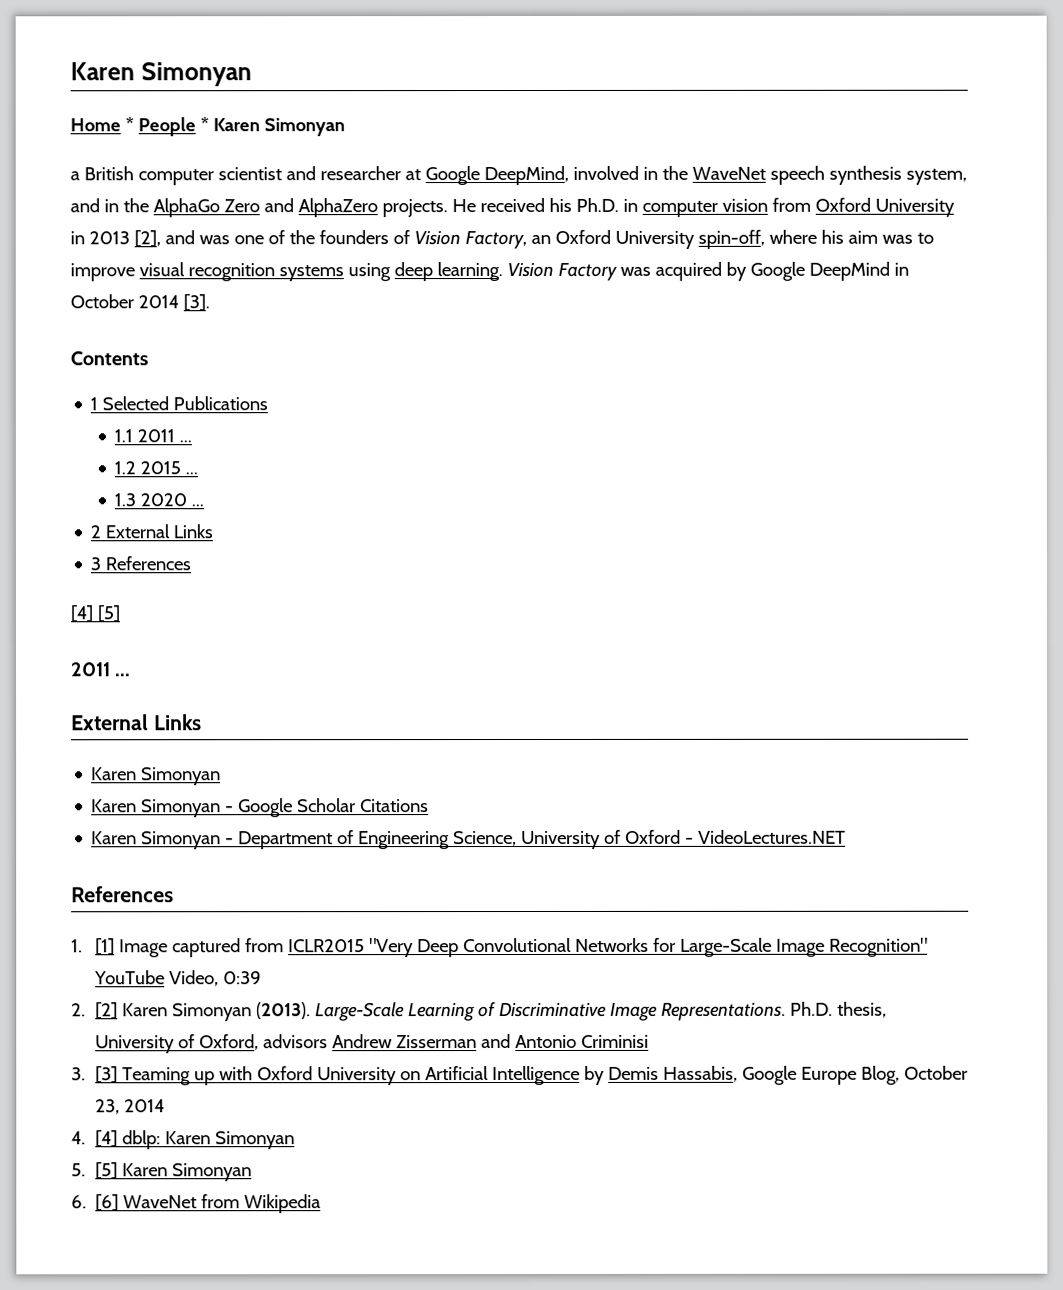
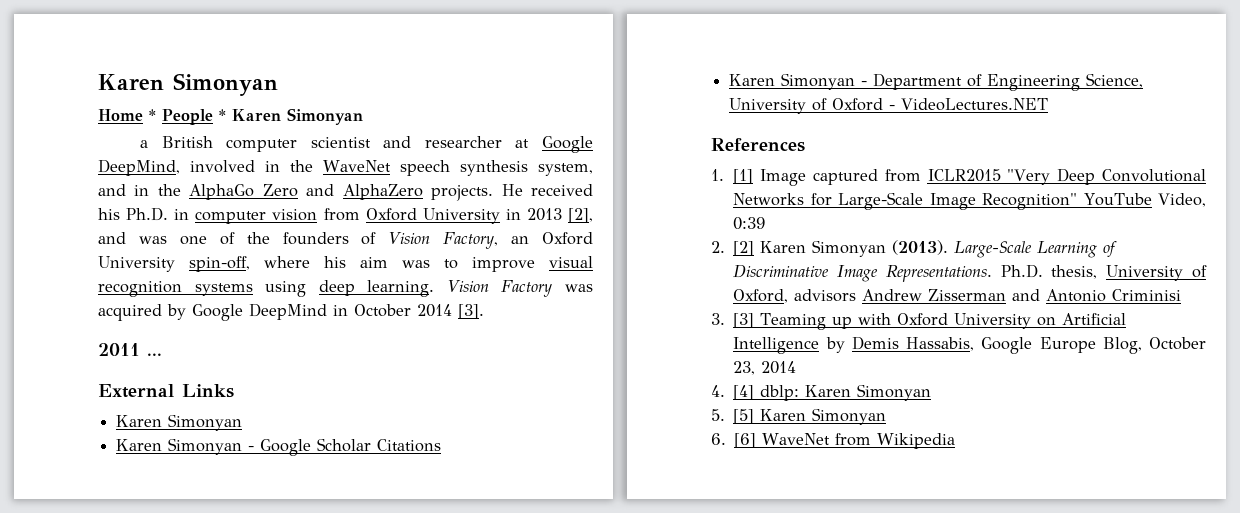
- Contents
- 1 Selected Publications
- 1.1 2011 ...
- 1.2 2015 ...
- 1.3 2020 ...
- 2 External Links
- 3 References
- [4] [5]

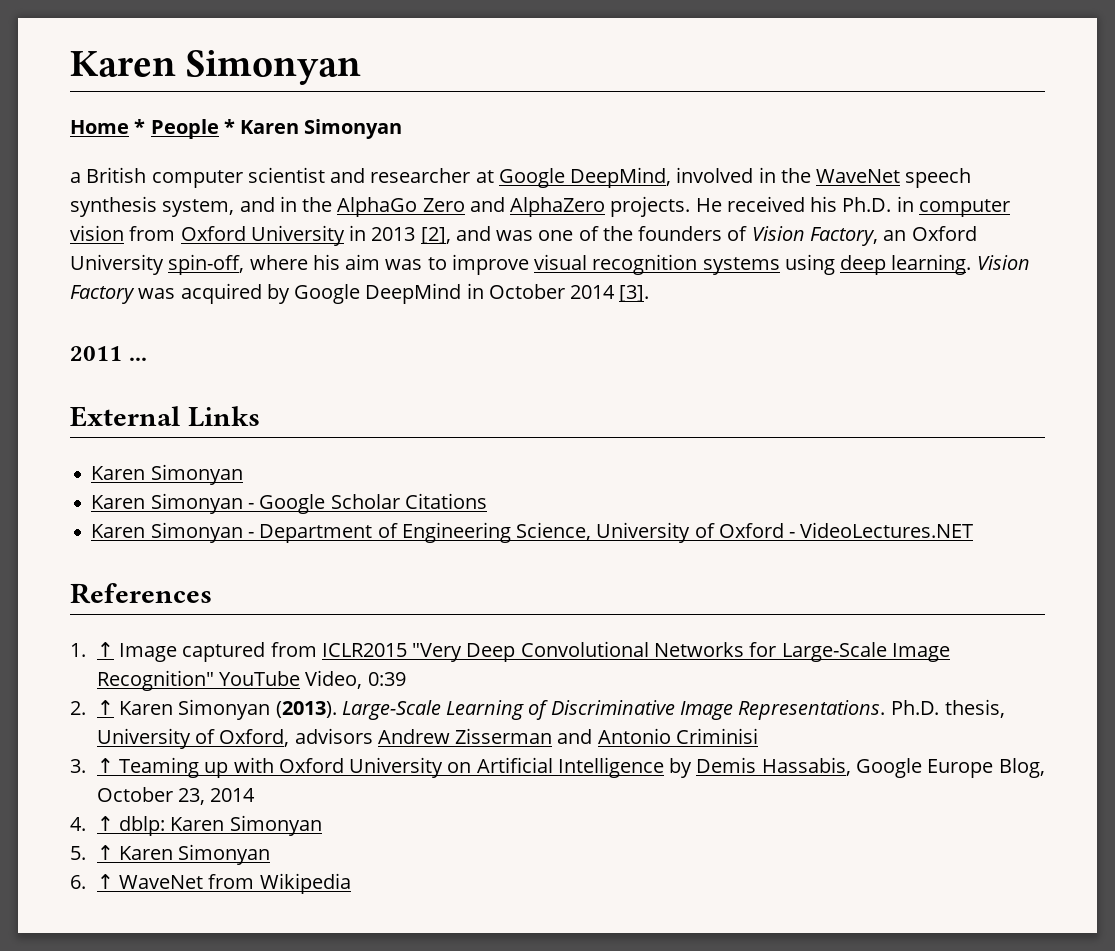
- 1. [1] Image captured from ICLR2015 "Very Deep Convolutional Networks for Large-Scale Image Recognition" YouTube Video, 0:39
+ 1. ↑ Image captured from ICLR2015 "Very Deep Convolutional Networks for Large-Scale Image Recognition" YouTube Video, 0:39
- 2. [2] Karen Simonyan (2013).
+ 2. ↑ Karen Simonyan (2013).
- 3. [3] Teaming up with Oxford University on Artificial Intelligence by Demis Hassabis, Google Europe Blog, October 23, 2014
+ 3. ↑ Teaming up with Oxford University on Artificial Intelligence by Demis Hassabis, Google Europe Blog, October 23, 2014
- 4. [4] dblp: Karen Simonyan
+ 4. ↑ dblp: Karen Simonyan
- 5. [5] Karen Simonyan
+ 5. ↑ Karen Simonyan
- 6. [6] WaveNet from Wikipedia
+ 6. ↑ WaveNet from Wikipedia

